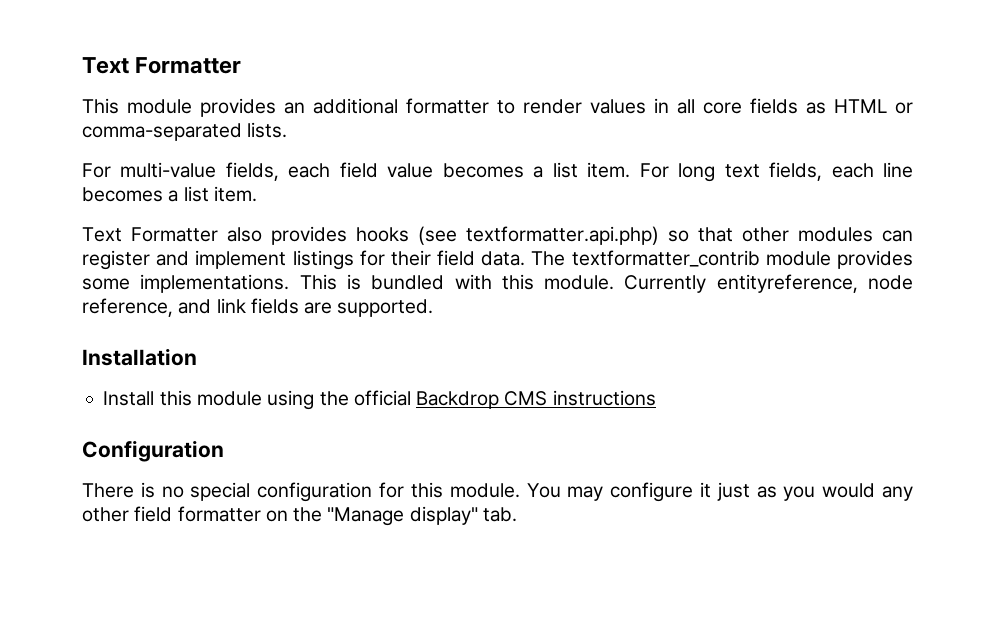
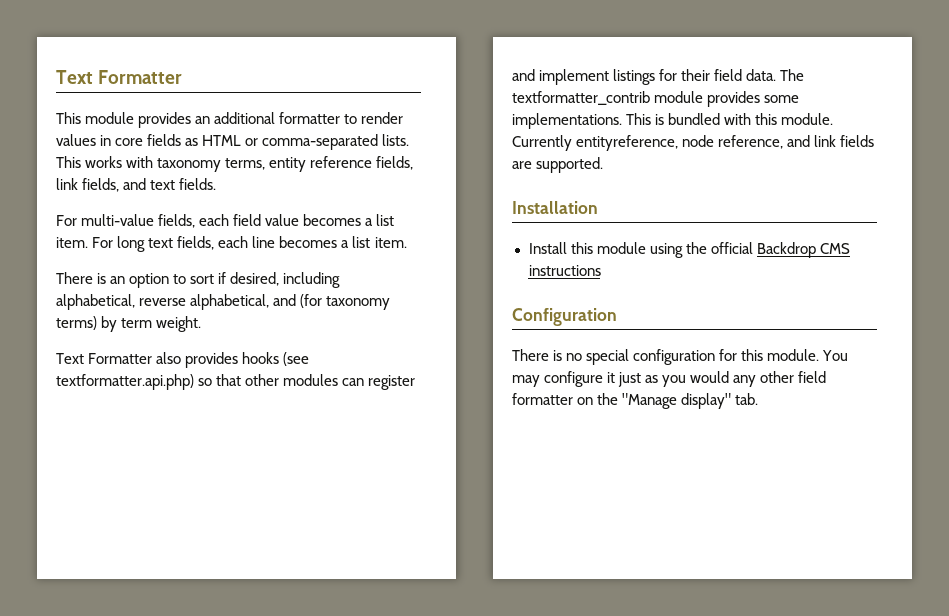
- This module provides an additional formatter to render values in all core fields as HTML or comma-separated lists.
+ This module provides an additional formatter to render values in core fields as HTML or comma-separated lists. This works with taxonomy terms, entity reference fields, link fields, and text fields.
+ There is an option to sort if desired, including alphabetical, reverse alphabetical, and (for taxonomy terms) by term weight.

